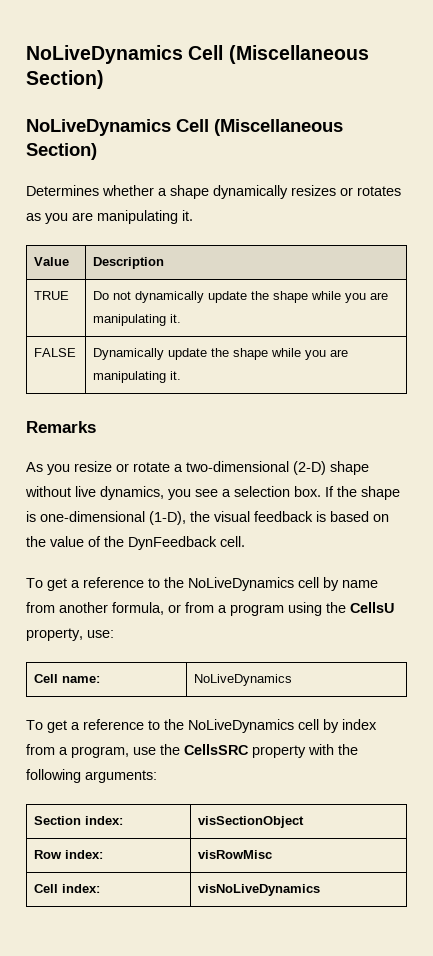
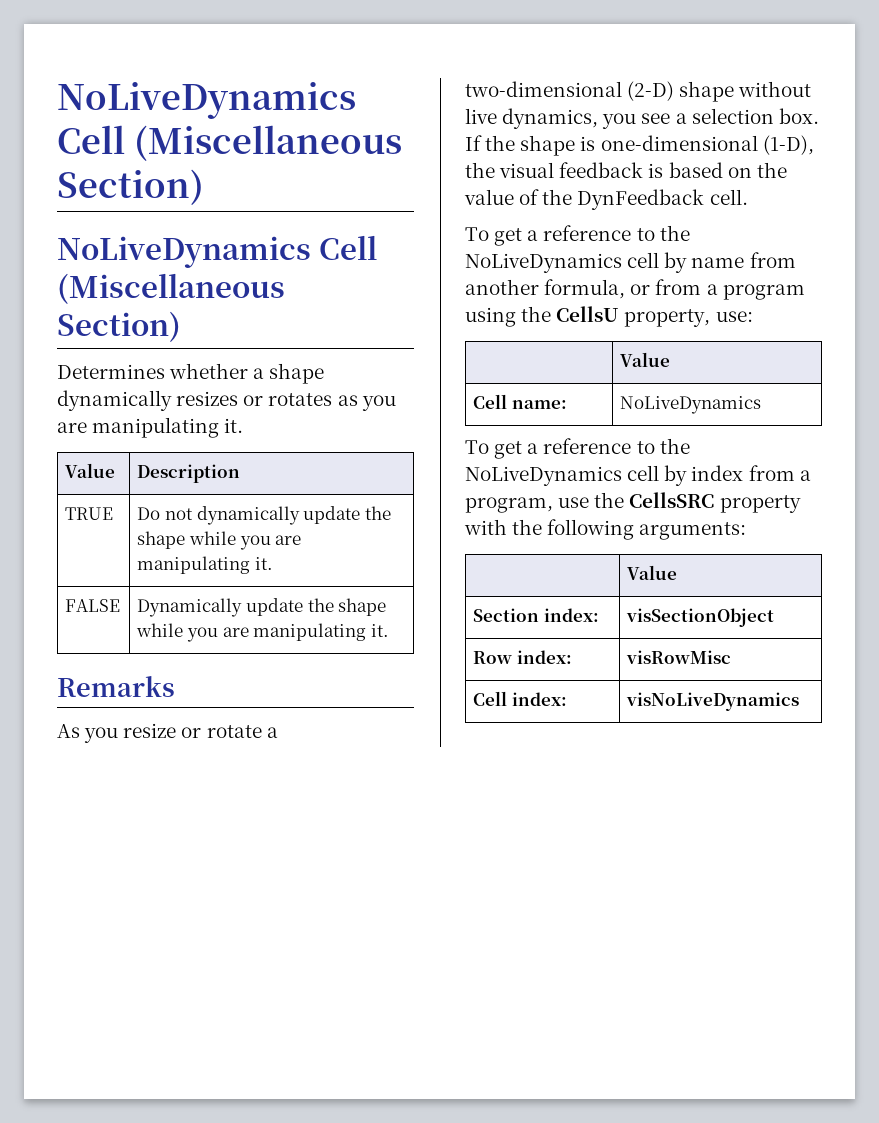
  To get a reference to the NoLiveDynamics cell by name from another formula, or from a program using the CellsU property, use:
+ | Value
  To get a reference to the NoLiveDynamics cell by index from a program, use the CellsSRC property with the following arguments:
+ | Value

